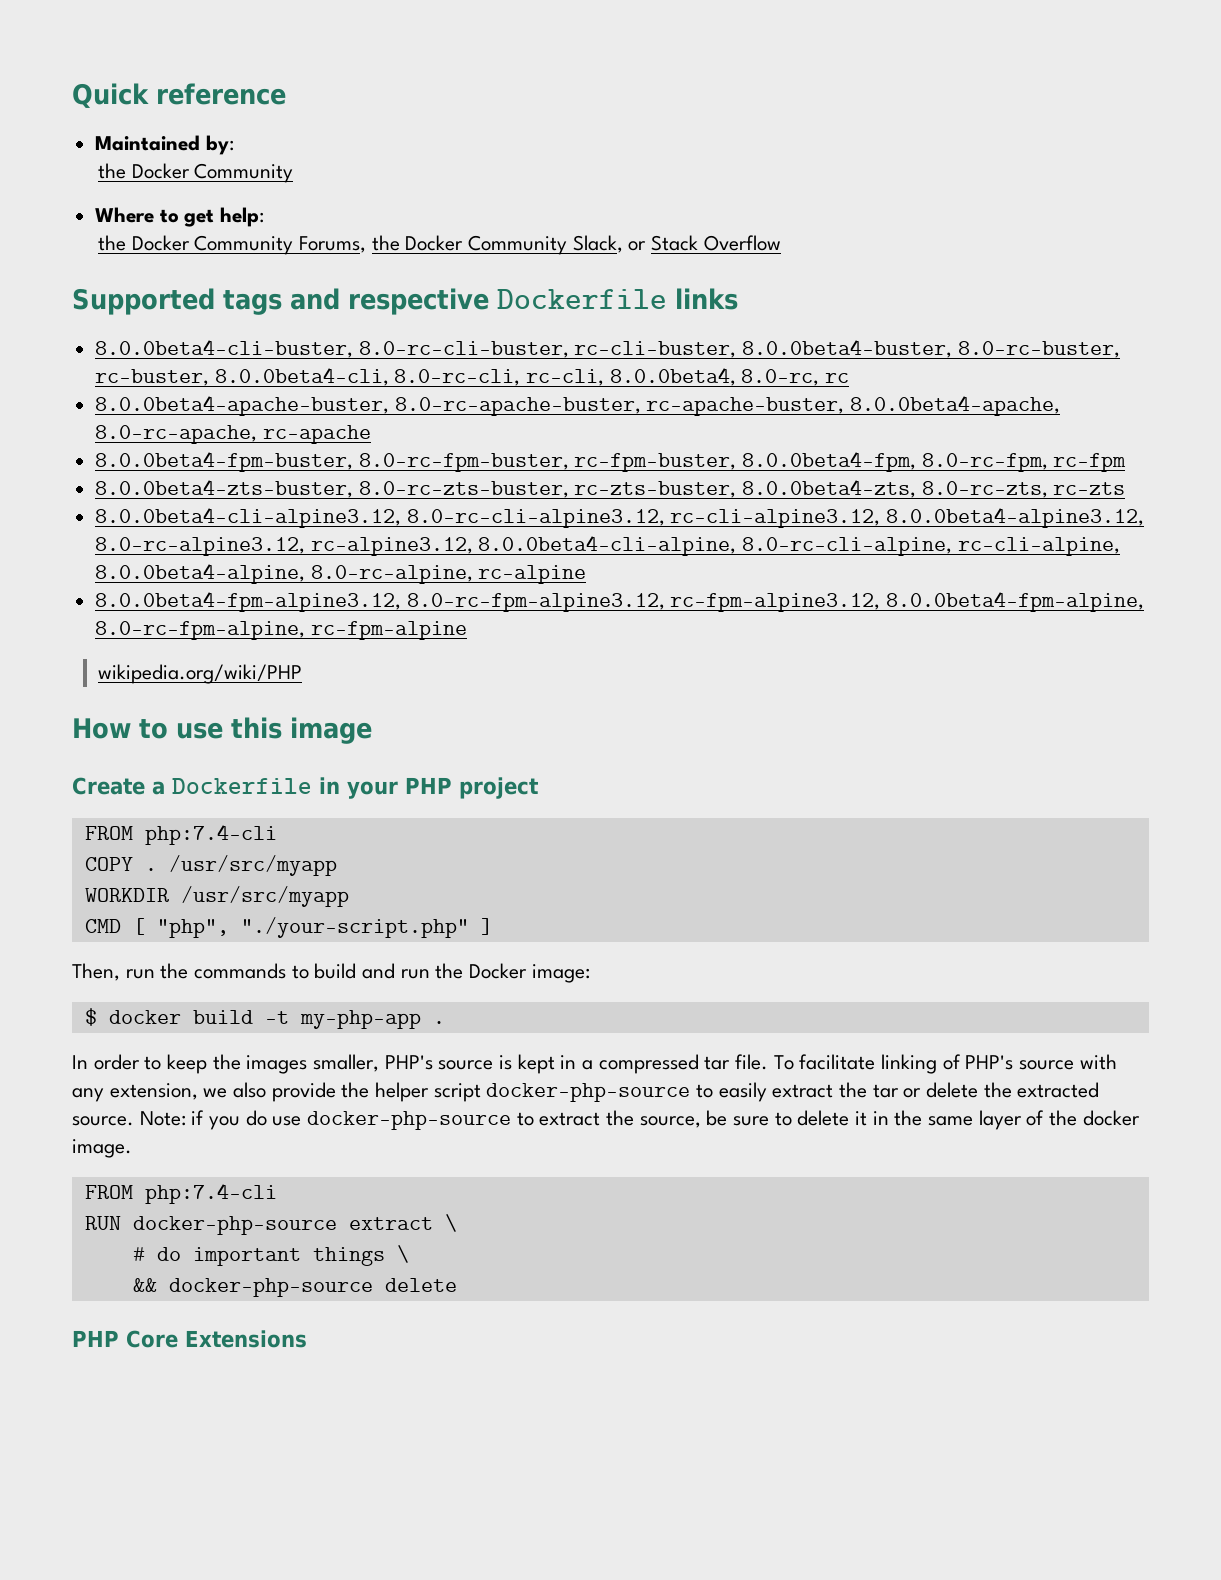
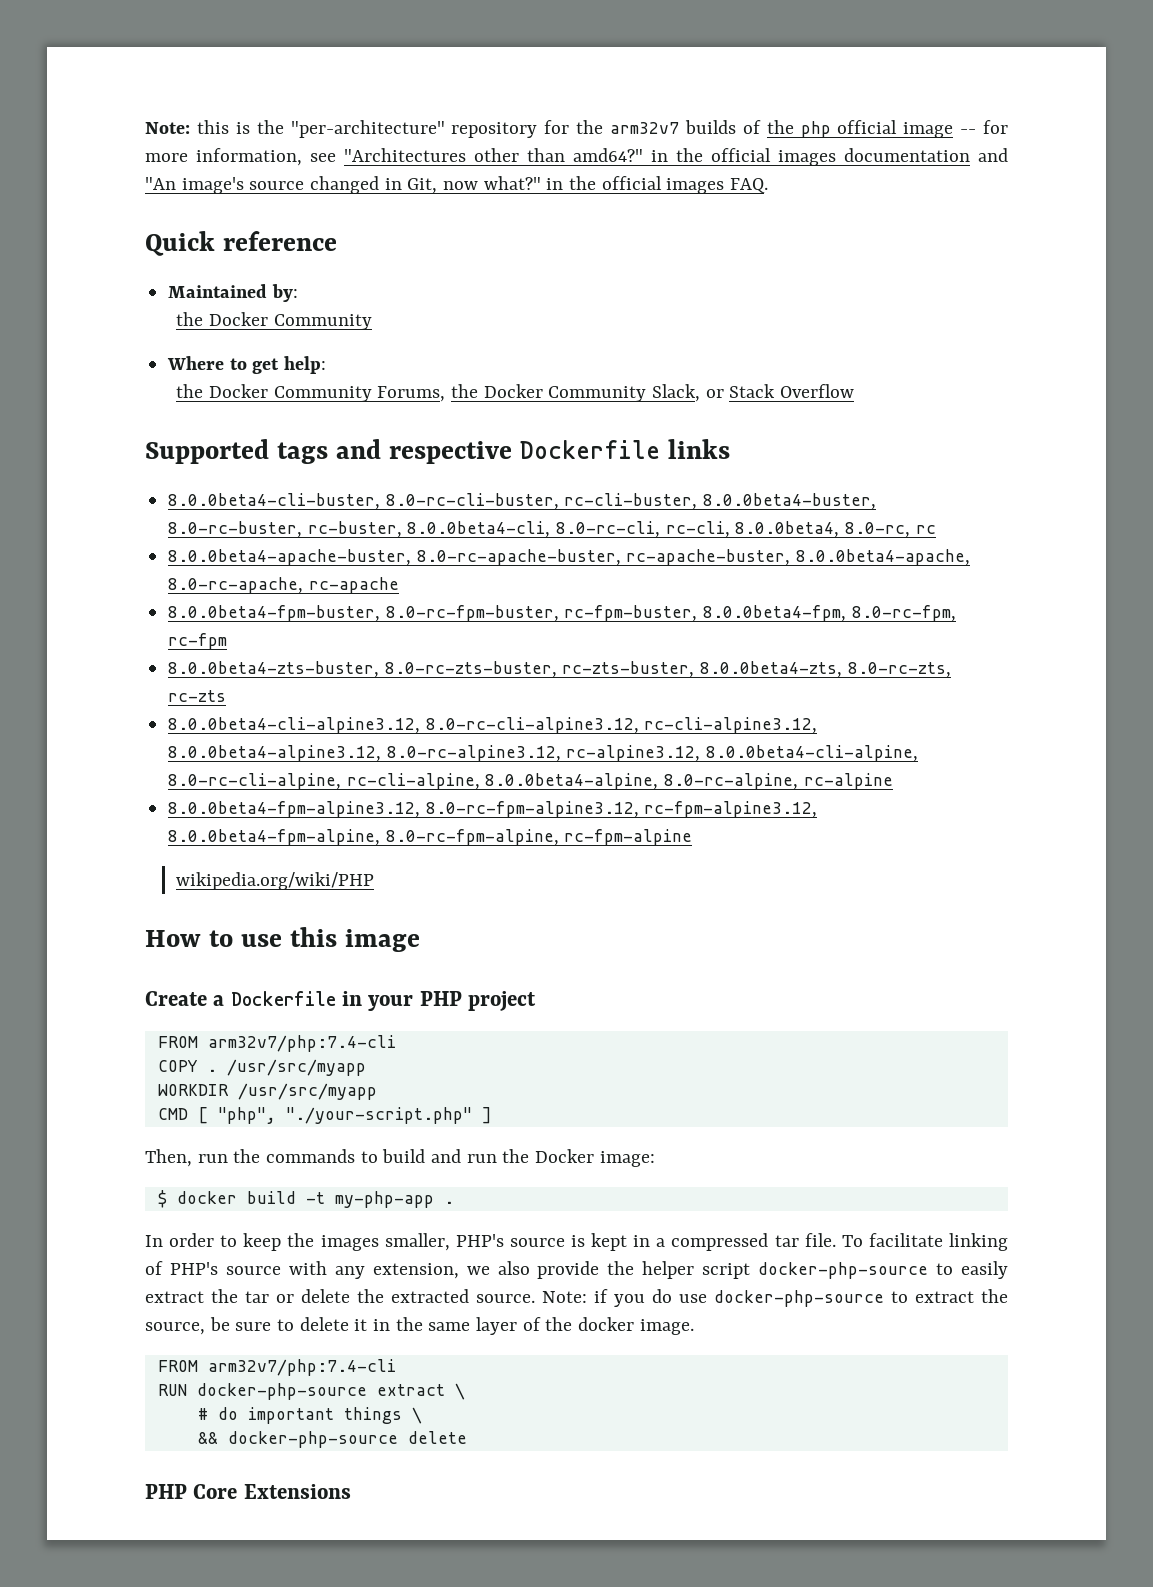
+ Note: this is the "per-architecture" repository for the arm32v7 builds of the php official image -- for more information, see "Architectures other than amd64?" in the official images documentation and "An image's source changed in Git, now what?" in the official images FAQ.
  Create a Dockerfile in your PHP project
- FROM php:7.4-cli
+ FROM arm32v7/php:7.4-cli
  Note: if you do use docker-php-source to extract the source, be sure to delete it in the same layer of the docker image.
- FROM php:7.4-cli
+ FROM arm32v7/php:7.4-cli

